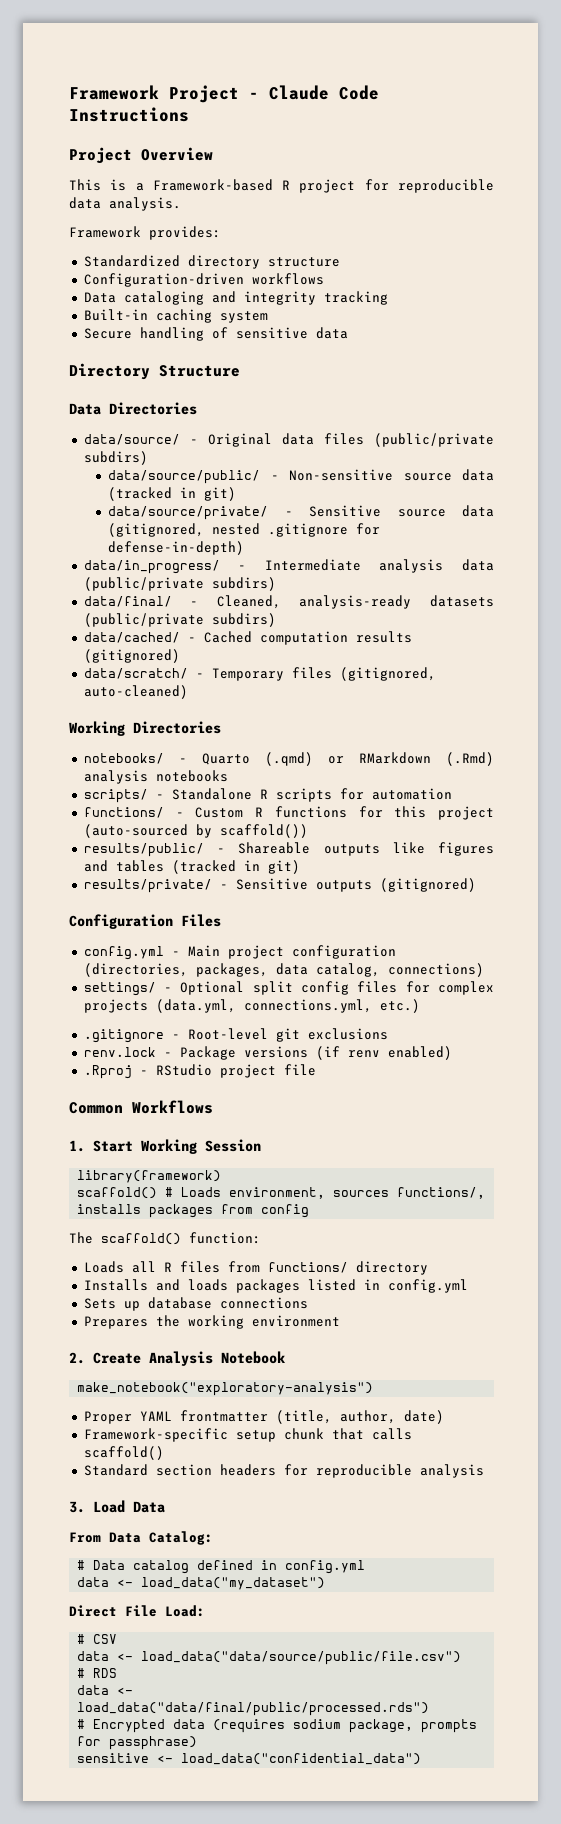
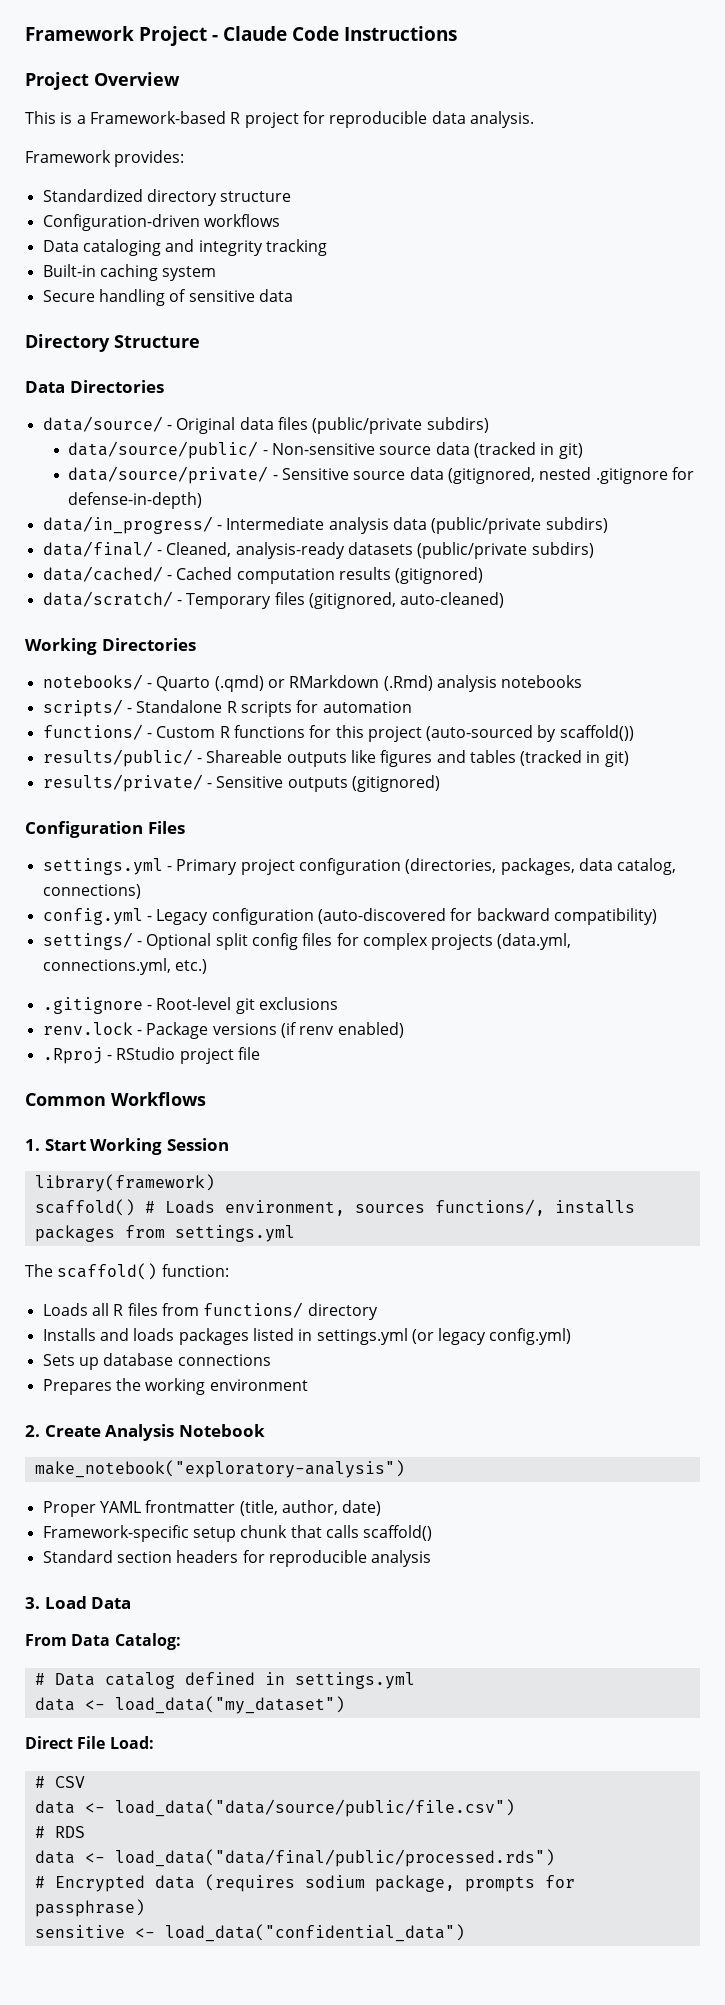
- config.yml - Main project configuration (directories, packages, data catalog, connections)
+ settings.yml - Primary project configuration (directories, packages, data catalog, connections)
+ config.yml - Legacy configuration (auto-discovered for backward compatibility)
- scaffold() # Loads environment, sources functions/, installs packages from config
+ scaffold() # Loads environment, sources functions/, installs packages from settings.yml
- Installs and loads packages listed in config.yml
+ Installs and loads packages listed in settings.yml (or legacy config.yml)
- # Data catalog defined in config.yml
+ # Data catalog defined in settings.yml

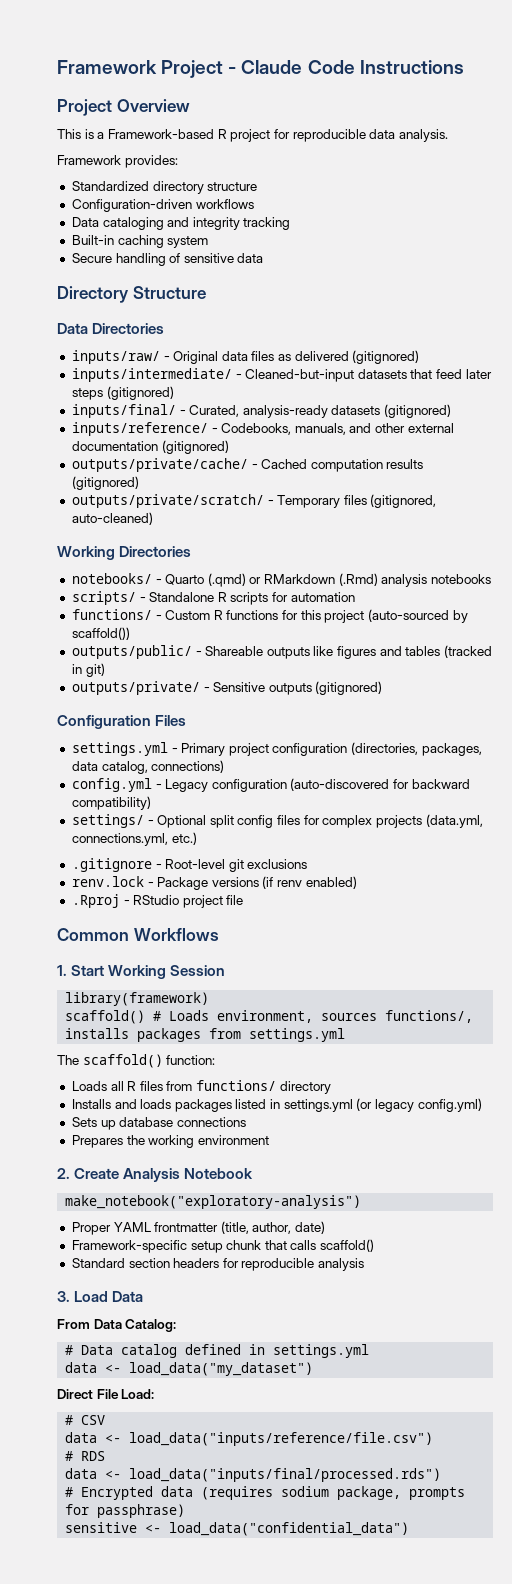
- data/source/ - Original data files (public/private subdirs)
- data/source/public/ - Non-sensitive source data (tracked in git)
- data/source/private/ - Sensitive source data (gitignored, nested .gitignore for defense-in-depth)
- data/in_progress/ - Intermediate analysis data (public/private subdirs)
- data/final/ - Cleaned, analysis-ready datasets (public/private subdirs)
- data/cached/ - Cached computation results (gitignored)
+ inputs/raw/ - Original data files as delivered (gitignored)
+ inputs/intermediate/ - Cleaned-but-input datasets that feed later steps (gitignored)
+ inputs/final/ - Curated, analysis-ready datasets (gitignored)
+ inputs/reference/ - Codebooks, manuals, and other external documentation (gitignored)
+ outputs/private/cache/ - Cached computation results (gitignored)
- data/scratch/ - Temporary files (gitignored, auto-cleaned)
+ outputs/private/scratch/ - Temporary files (gitignored, auto-cleaned)
- results/public/ - Shareable outputs like figures and tables (tracked in git)
+ outputs/public/ - Shareable outputs like figures and tables (tracked in git)
- results/private/ - Sensitive outputs (gitignored)
+ outputs/private/ - Sensitive outputs (gitignored)
- data <- load_data("data/source/public/file.csv")
+ data <- load_data("inputs/reference/file.csv")
- data <- load_data("data/final/public/processed.rds")
+ data <- load_data("inputs/final/processed.rds")

